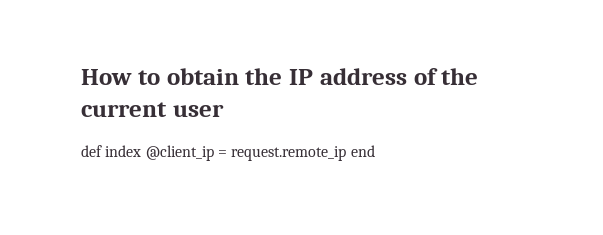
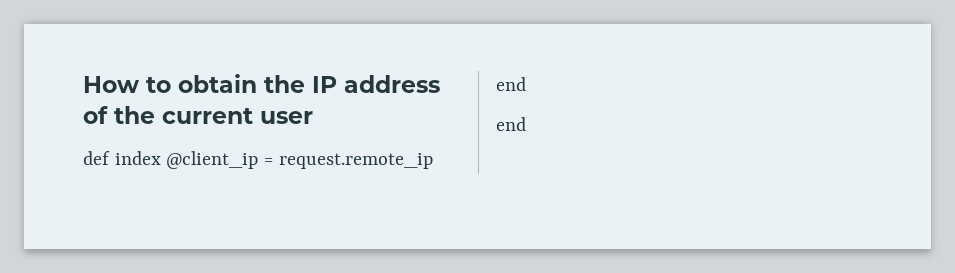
  def index @client_ip = request.remote_ip end
+ end

